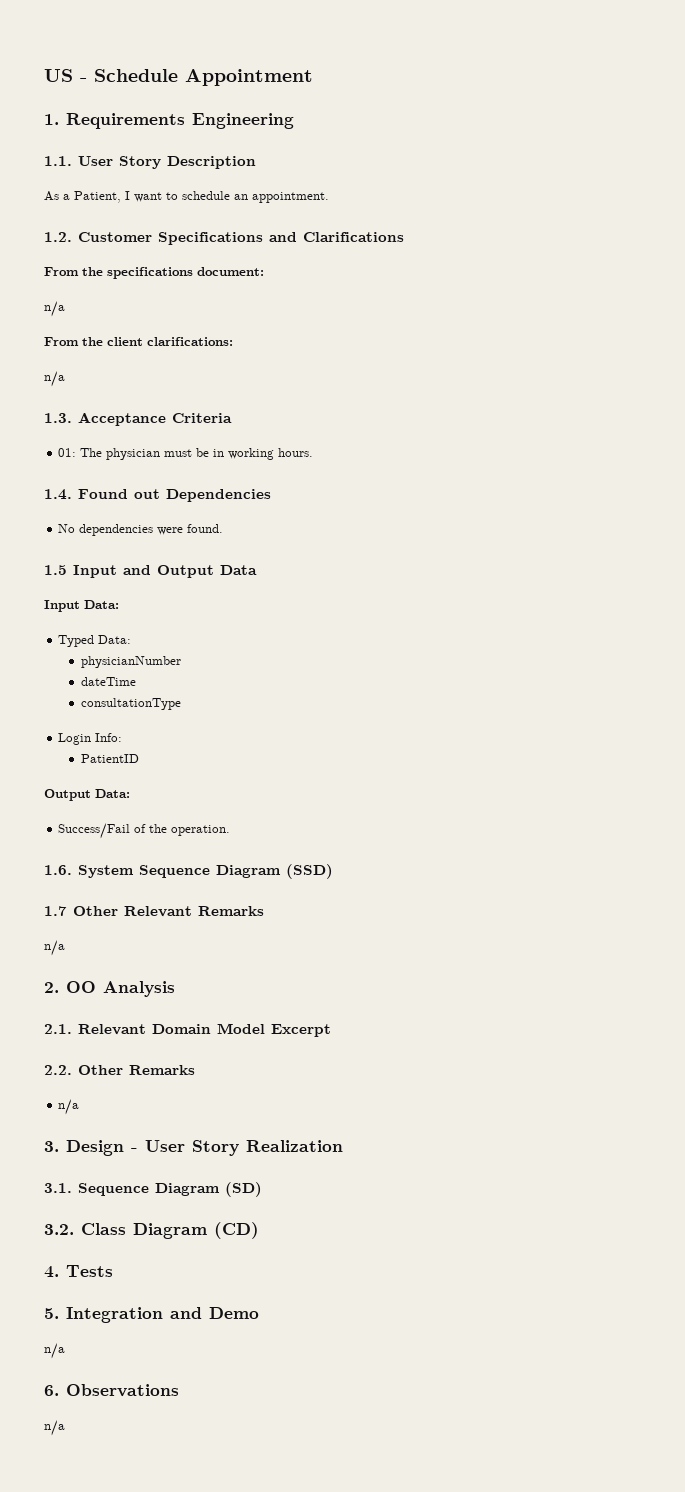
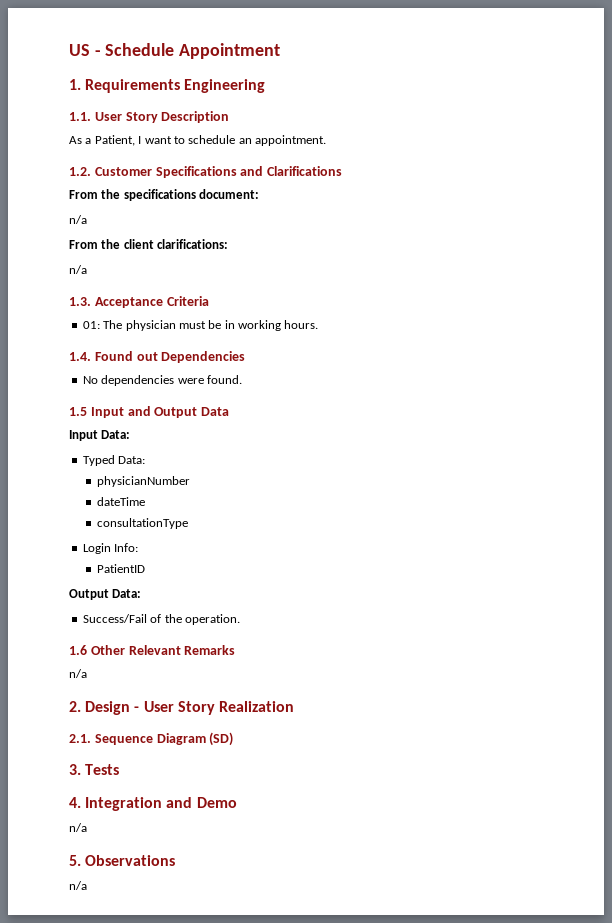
- 1.6. System Sequence Diagram (SSD)
- 1.7 Other Relevant Remarks
+ 1.6 Other Relevant Remarks
- 2. OO Analysis
- 2.1. Relevant Domain Model Excerpt
- 2.2. Other Remarks
- n/a
- 3. Design - User Story Realization
+ 2. Design - User Story Realization
- 3.1. Sequence Diagram (SD)
+ 2.1. Sequence Diagram (SD)
- 3.2. Class Diagram (CD)
+ 3. Tests
- 4. Tests
- 5. Integration and Demo
+ 4. Integration and Demo
- 6. Observations
+ 5. Observations

